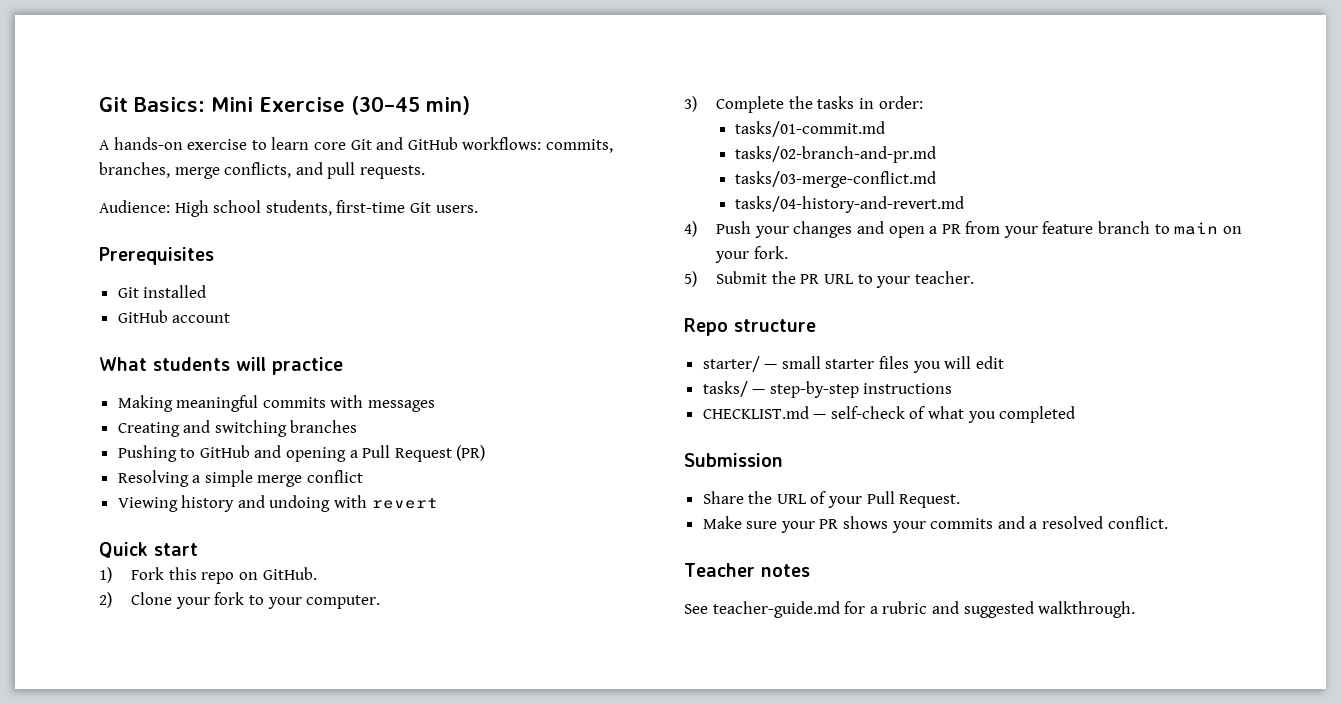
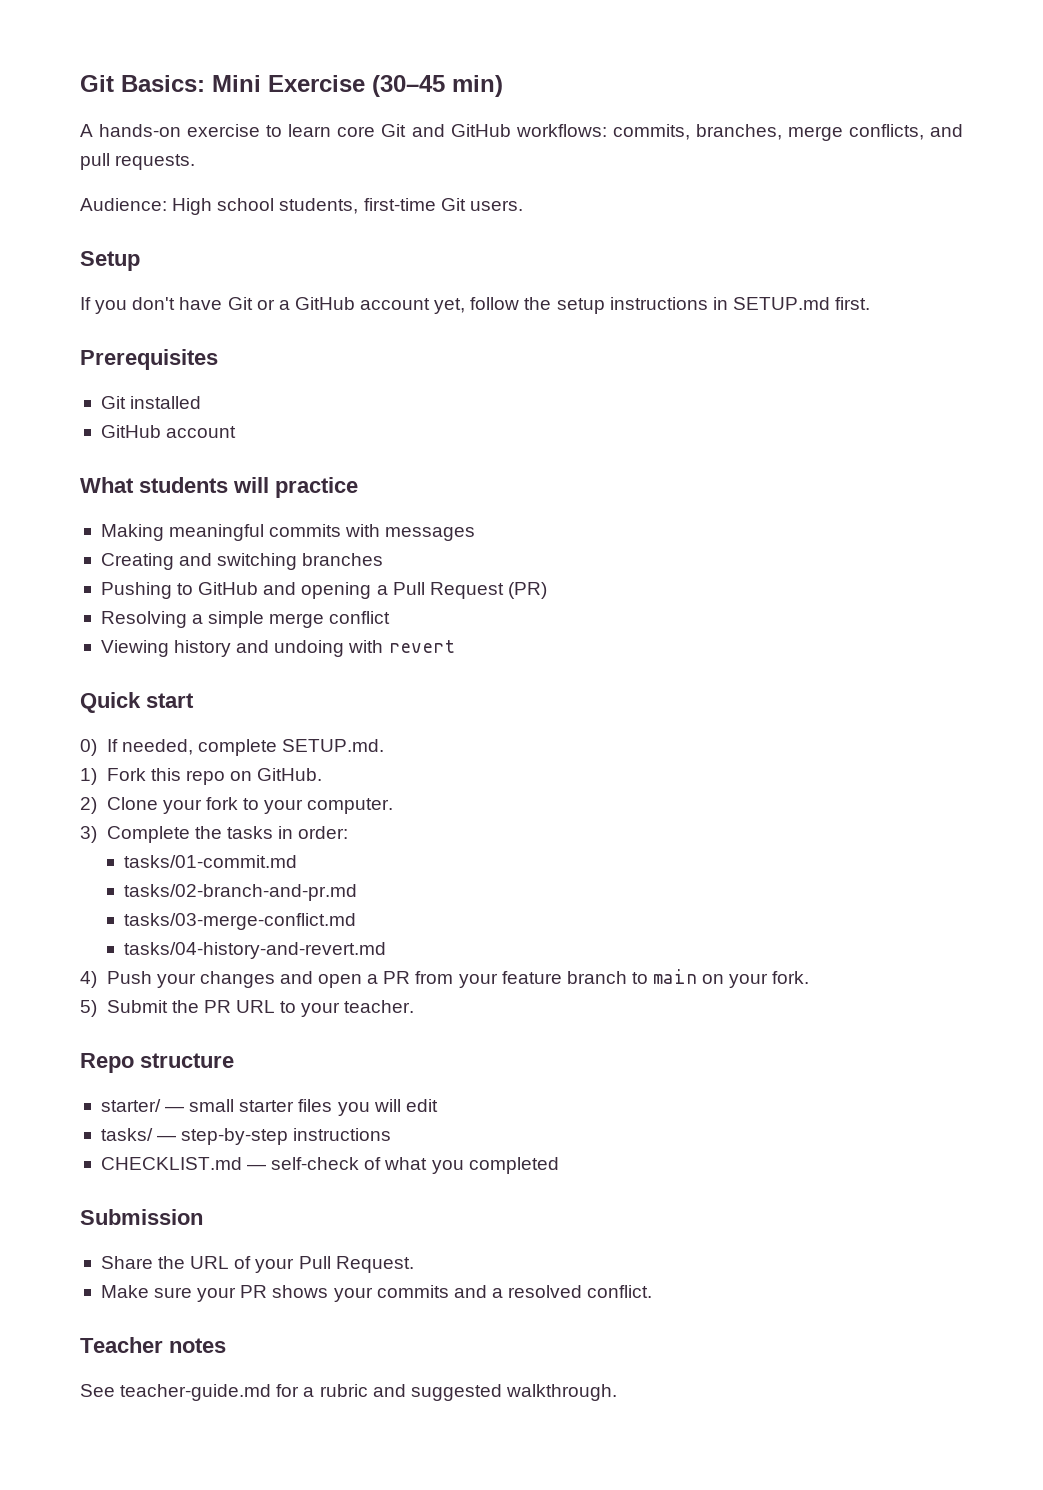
+ Setup
+ If you don't have Git or a GitHub account yet, follow the setup instructions in SETUP.md first.
+ 0) If needed, complete SETUP.md.

